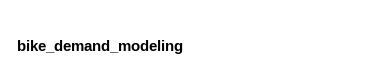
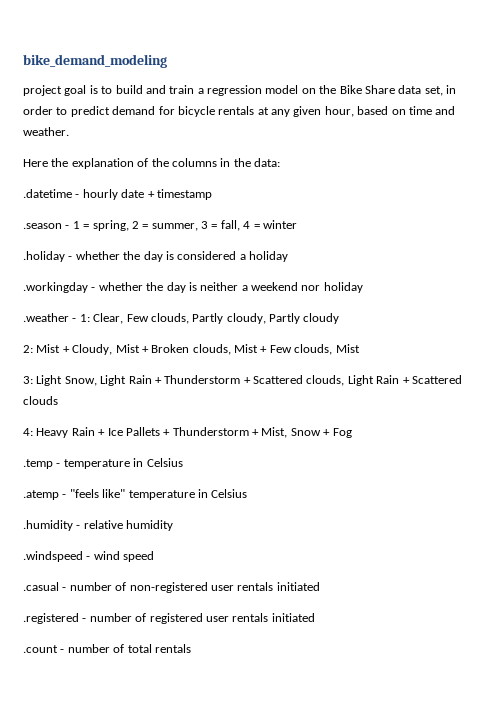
+ project goal is to build and train a regression model on the Bike Share data set, in order to predict demand for bicycle rentals at any given hour, based on time and weather.
+ Here the explanation of the columns in the data:
+ .datetime - hourly date + timestamp
+ .season - 1 = spring, 2 = summer, 3 = fall, 4 = winter
+ .holiday - whether the day is considered a holiday
+ .workingday - whether the day is neither a weekend nor holiday
+ .weather - 1: Clear, Few clouds, Partly cloudy, Partly cloudy
+ 2: Mist + Cloudy, Mist + Broken clouds, Mist + Few clouds, Mist
+ 3: Light Snow, Light Rain + Thunderstorm + Scattered clouds, Light Rain + Scattered clouds
+ 4: Heavy Rain + Ice Pallets + Thunderstorm + Mist, Snow + Fog
+ .temp - temperature in Celsius
+ .atemp - "feels like" temperature in Celsius
+ .humidity - relative humidity
+ .windspeed - wind speed
+ .casual - number of non-registered user rentals initiated
+ .registered - number of registered user rentals initiated
+ .count - number of total rentals

